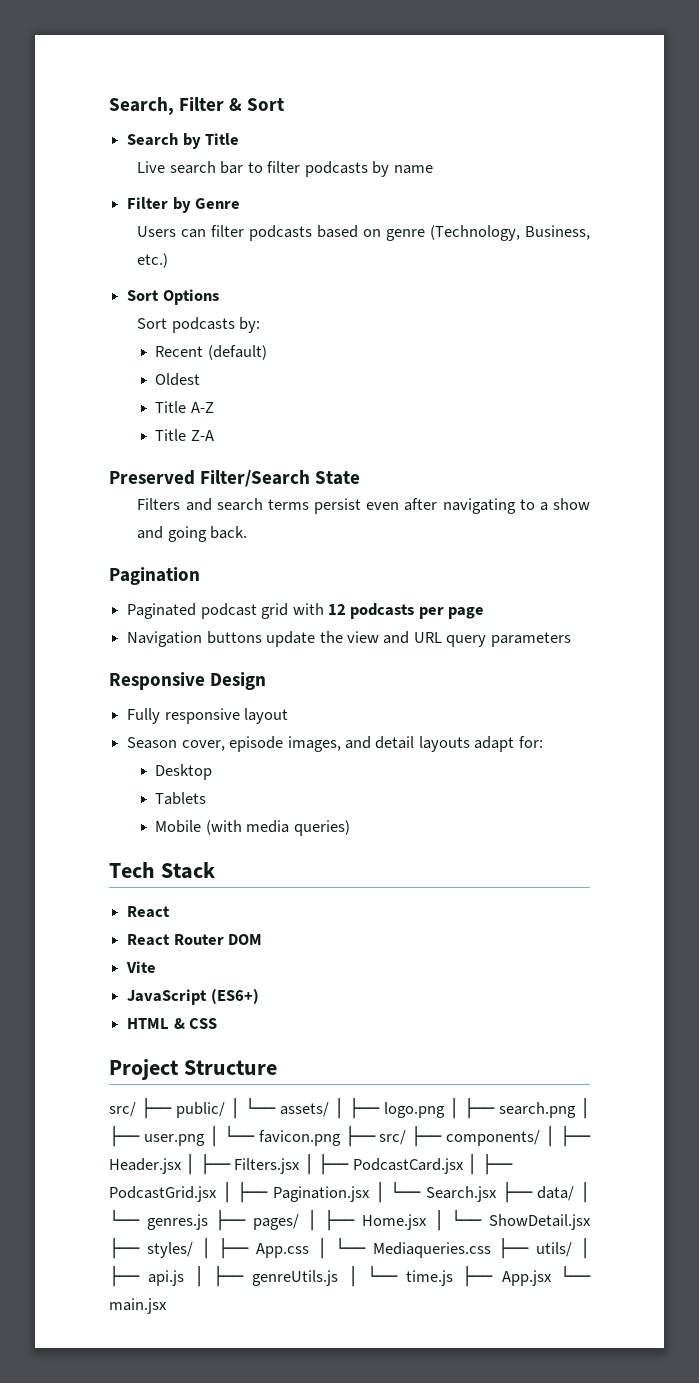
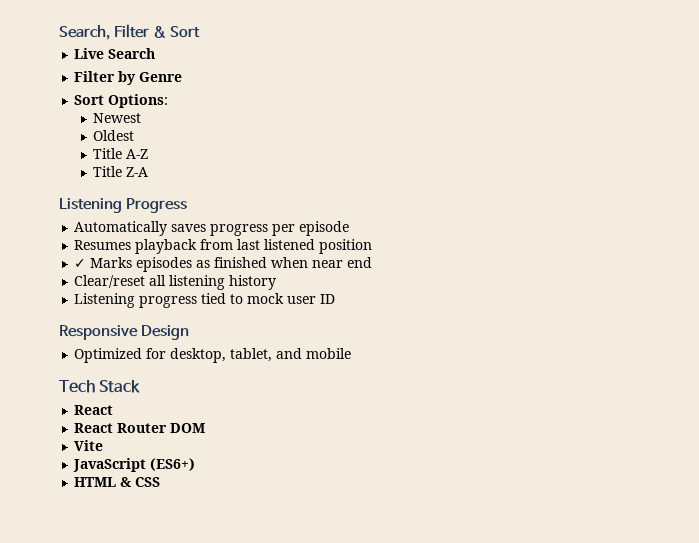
- Search by Title
- Live search bar to filter podcasts by name
+ Live Search
  Filter by Genre
- Users can filter podcasts based on genre (Technology, Business, etc.)
- Sort Options
- Sort podcasts by:
- Recent (default)
+ Sort Options:
+ Newest
- Preserved Filter/Search State
- Filters and search terms persist even after navigating to a show and going back.
- Pagination
- Paginated podcast grid with 12 podcasts per page
- Navigation buttons update the view and URL query parameters
+ Listening Progress
+ Automatically saves progress per episode
+ Resumes playback from last listened position
+ ✓ Marks episodes as finished when near end
+ Clear/reset all listening history
+ Listening progress tied to mock user ID
  Responsive Design
- Fully responsive layout
- Season cover, episode images, and detail layouts adapt for:
- Desktop
- Tablets
- Mobile (with media queries)
+ Optimized for desktop, tablet, and mobile
- Project Structure
- src/ ├── public/ │ └── assets/ │ ├── logo.png │ ├── search.png │ ├── user.png │ └── favicon.png ├── src/ ├── components/ │ ├── Header.jsx │ ├── Filters.jsx │ ├── PodcastCard.jsx │ ├── PodcastGrid.jsx │ ├── Pagination.jsx │ └── Search.jsx ├── data/ │ └── genres.js ├── pages/ │ ├── Home.jsx │ └── ShowDetail.jsx ├── styles/ │ ├── App.css │ └── Mediaqueries.css ├── utils/ │ ├── api.js │ ├── genreUtils.js │ └── time.js ├── App.jsx └── main.jsx

